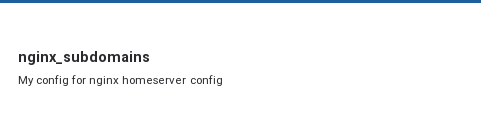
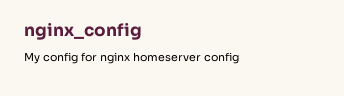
- nginx_subdomains
+ nginx_config

